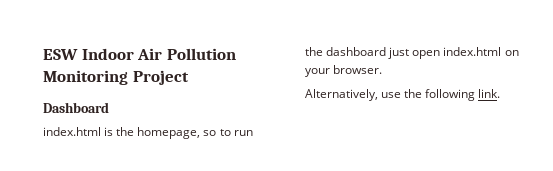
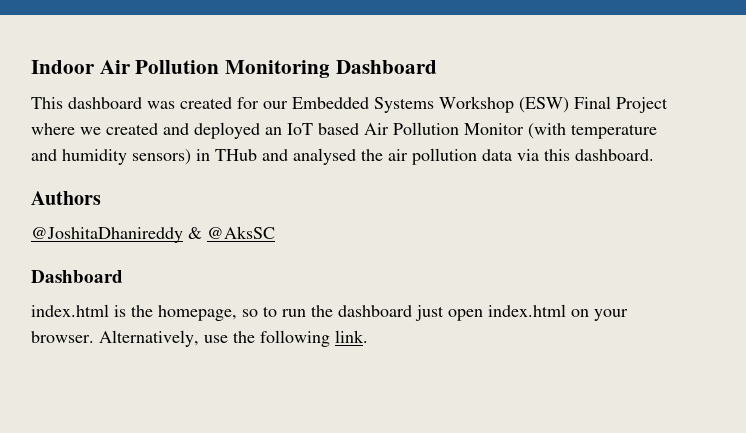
- ESW Indoor Air Pollution Monitoring Project
+ Indoor Air Pollution Monitoring Dashboard
+ This dashboard was created for our Embedded Systems Workshop (ESW) Final Project where we created and deployed an IoT based Air Pollution Monitor (with temperature and humidity sensors) in THub and analysed the air pollution data via this dashboard.
+ Authors
+ @JoshitaDhanireddy & @AksSC
- index.html is the homepage, so to run the dashboard just open index.html on your browser.
- Alternatively, use the following link.
+ index.html is the homepage, so to run the dashboard just open index.html on your browser. Alternatively, use the following link.

